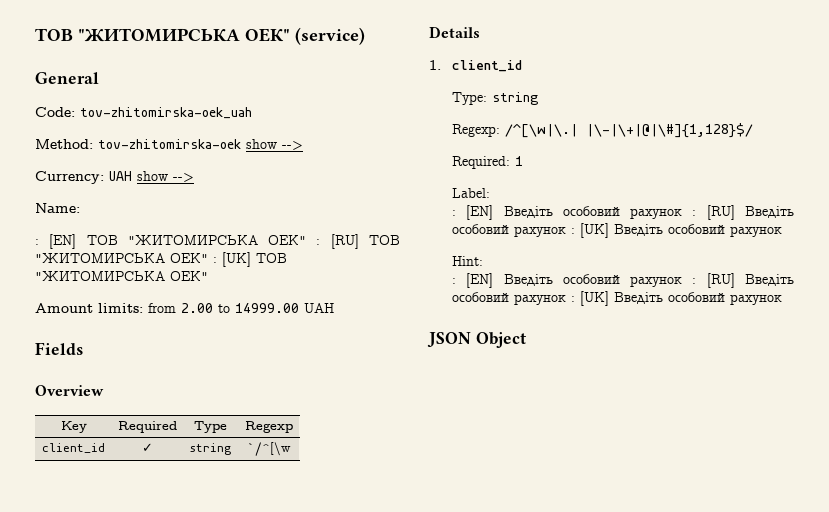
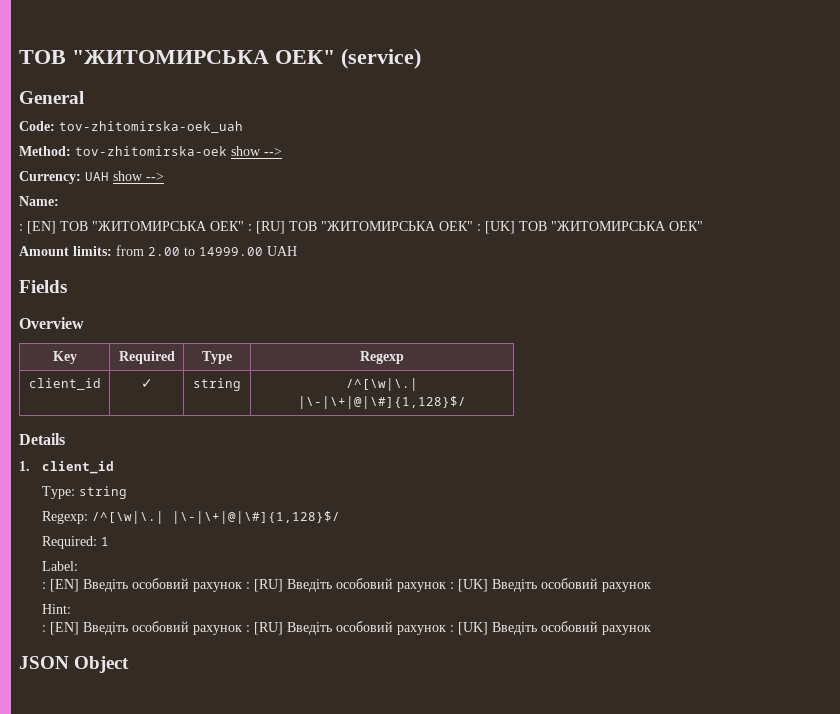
- client_id | ✓ | string | `/^[\w
+ client_id | ✓ | string | /^[\w|\.| |\-|\+|@|\#]{1,128}$/

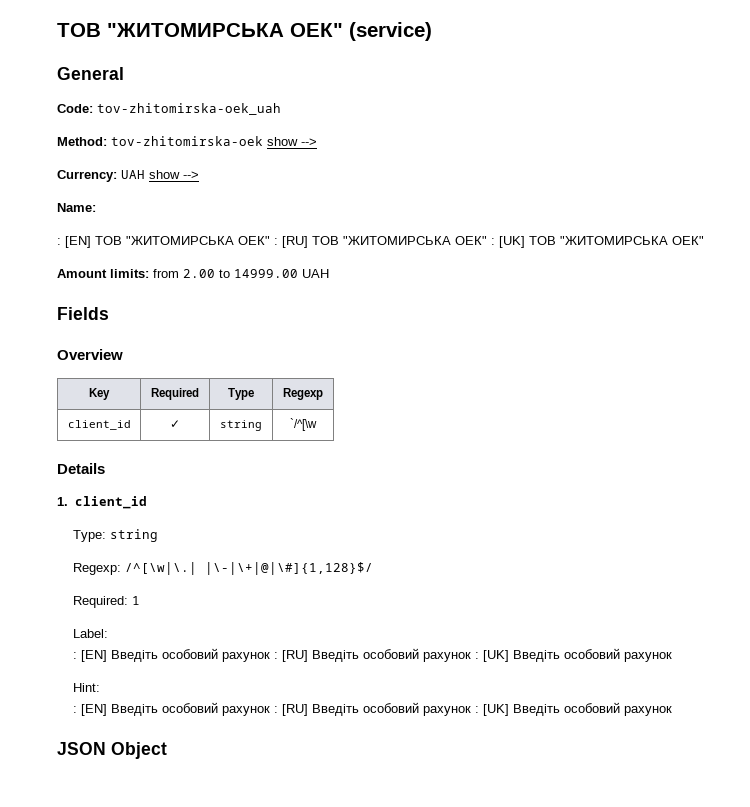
- client_id | ✓ | string | /^[\w|\.| |\-|\+|@|\#]{1,128}$/
+ client_id | ✓ | string | `/^[\w

